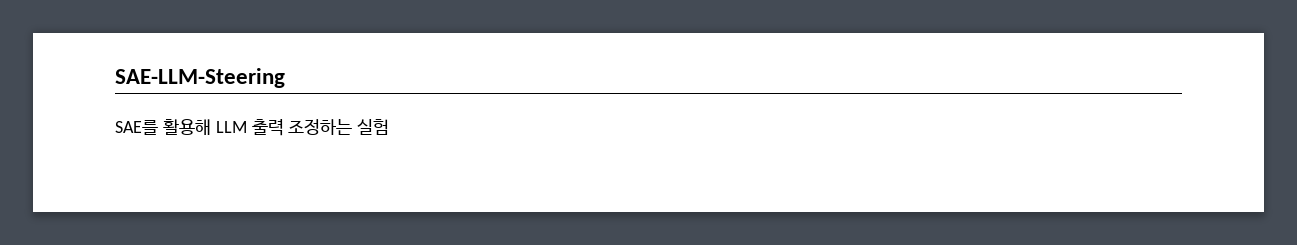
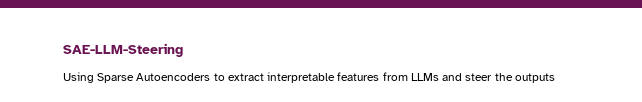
- SAE를 활용해 LLM 출력 조정하는 실험
+ Using Sparse Autoencoders to extract interpretable features from LLMs and steer the outputs

